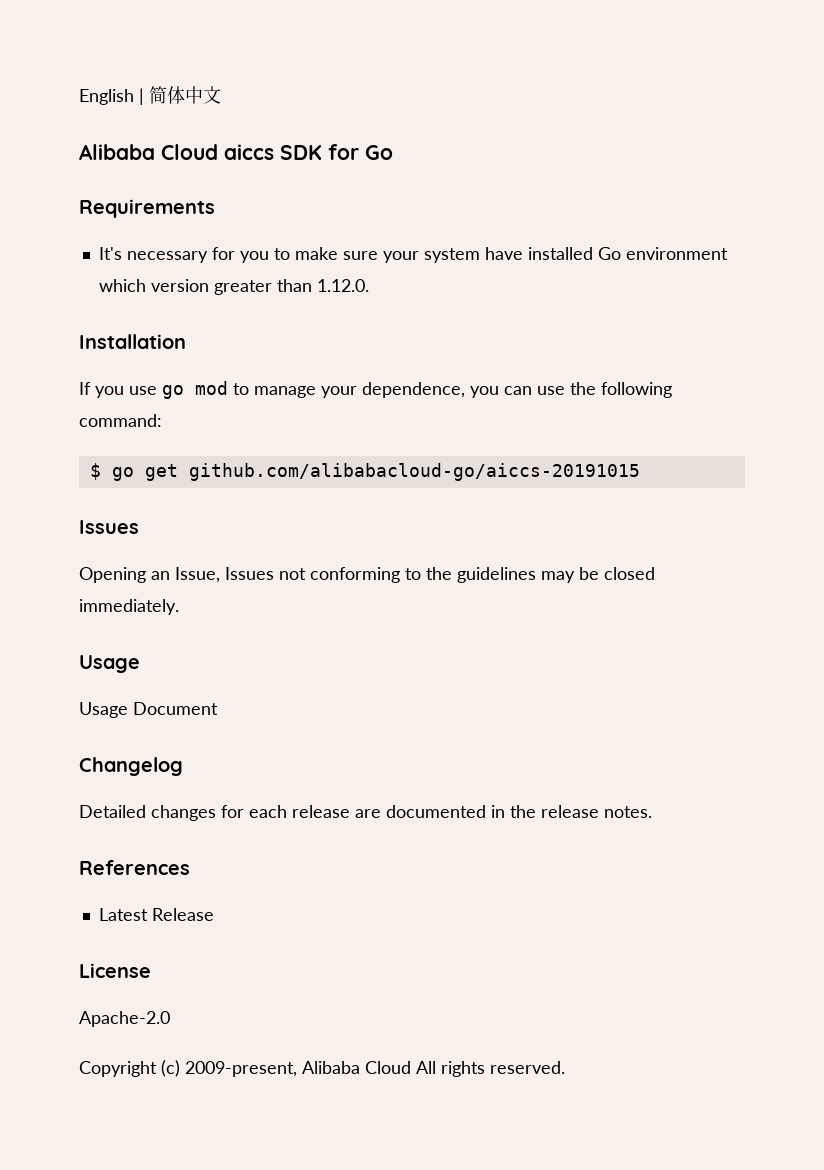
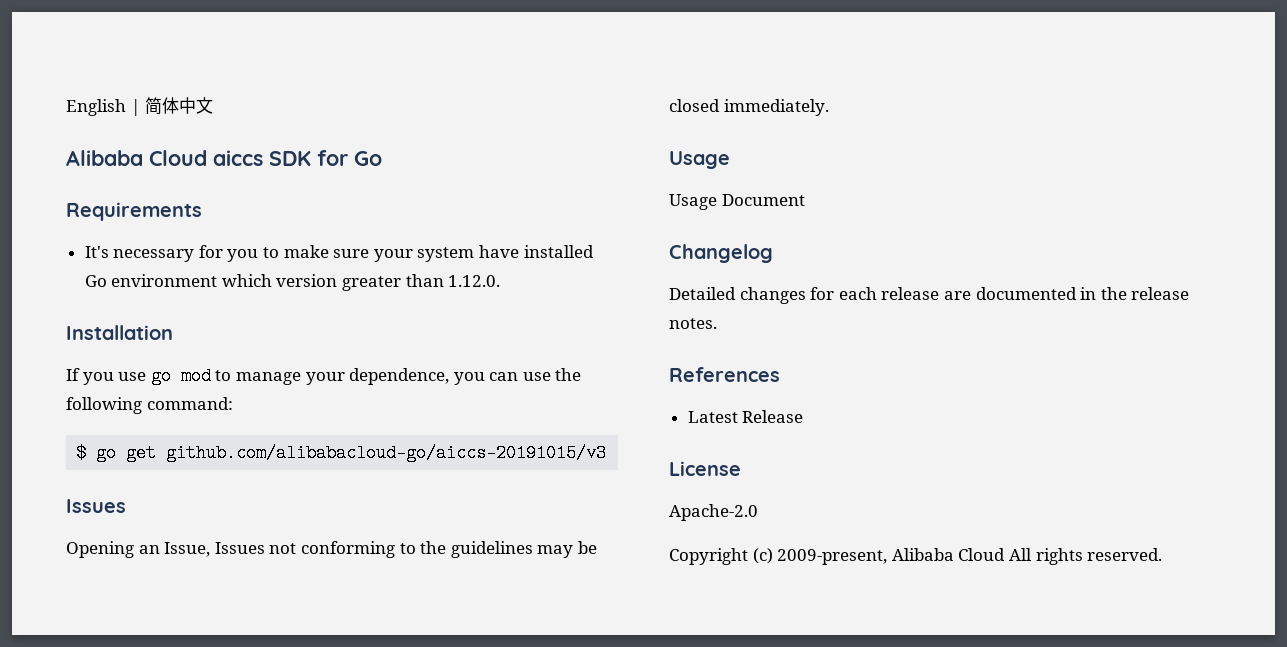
- $ go get github.com/alibabacloud-go/aiccs-20191015
+ $ go get github.com/alibabacloud-go/aiccs-20191015/v3

